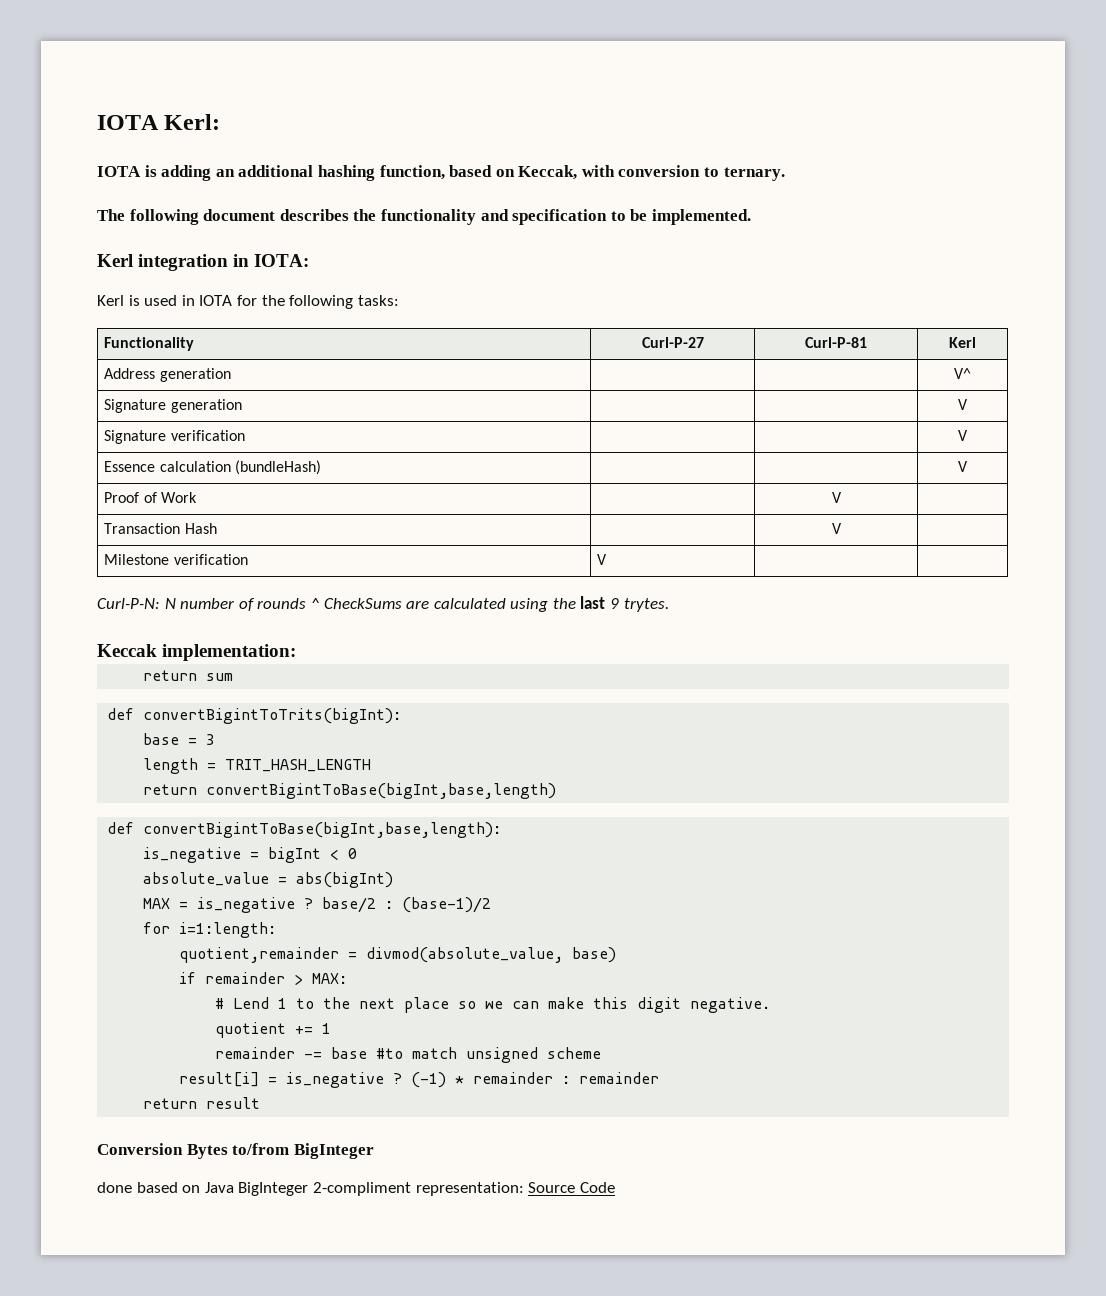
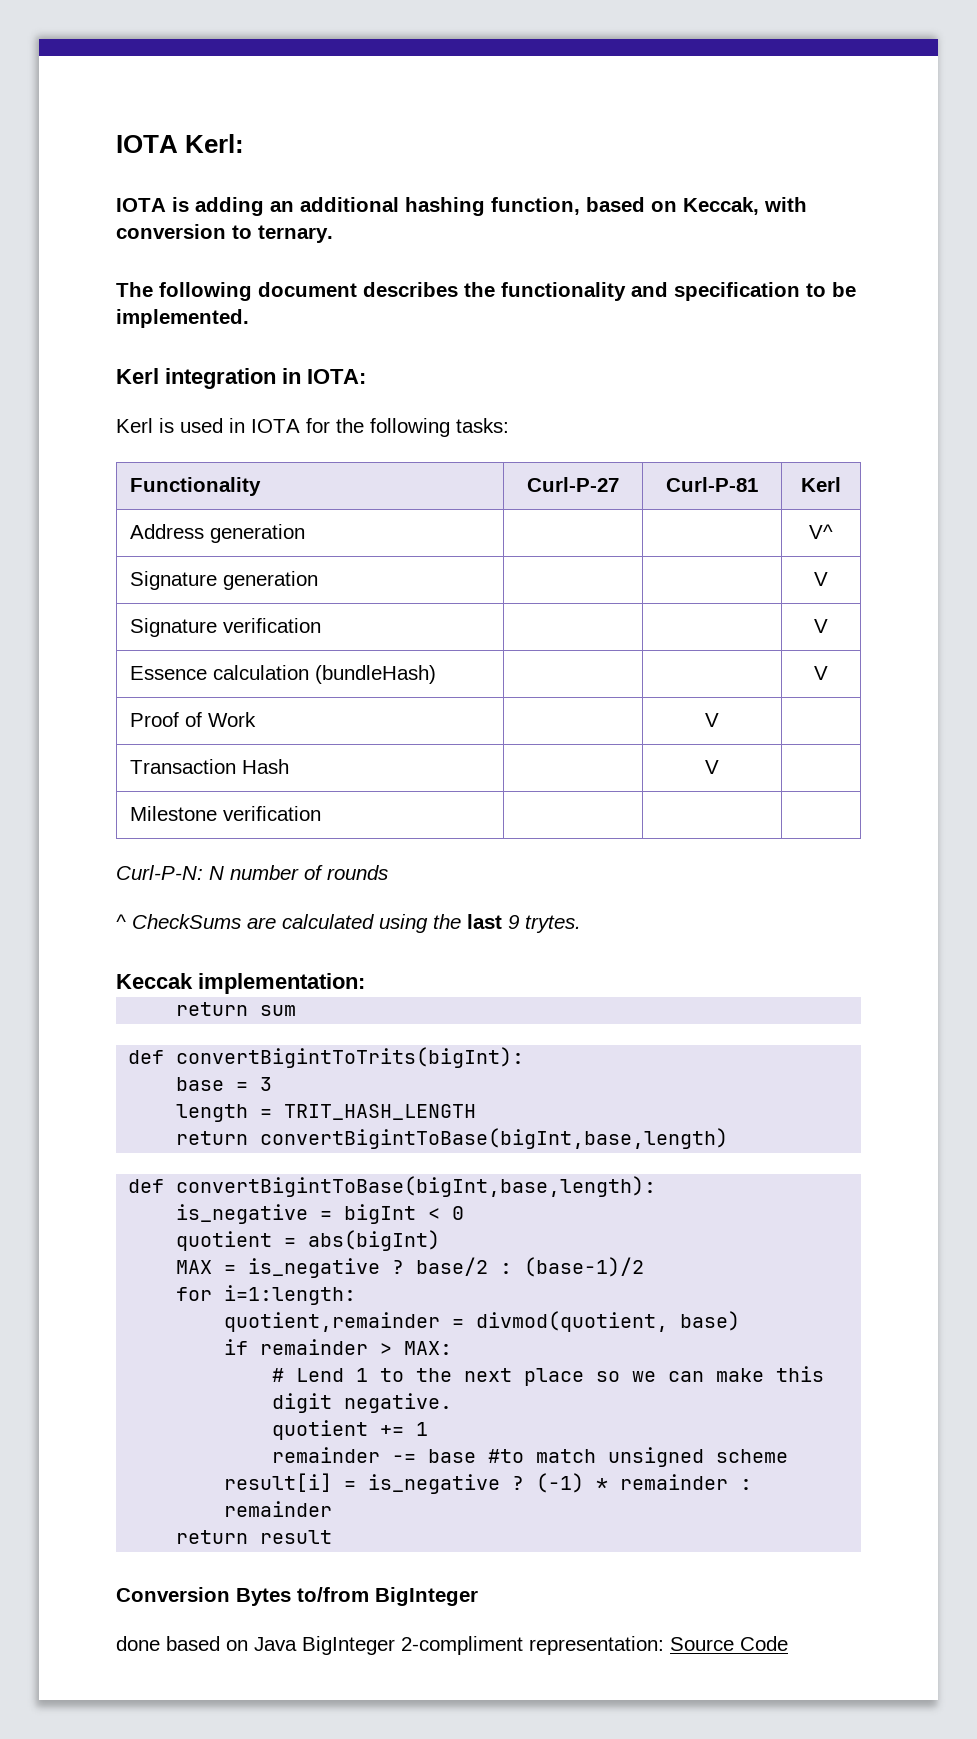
- Milestone verification | V | |
+ Milestone verification | | |
- Curl-P-N: N number of rounds ^ CheckSums are calculated using the last 9 trytes.
+ Curl-P-N: N number of rounds
+ ^ CheckSums are calculated using the last 9 trytes.
- absolute_value = abs(bigInt)
+ quotient = abs(bigInt)
- quotient,remainder = divmod(absolute_value, base)
+ quotient,remainder = divmod(quotient, base)

